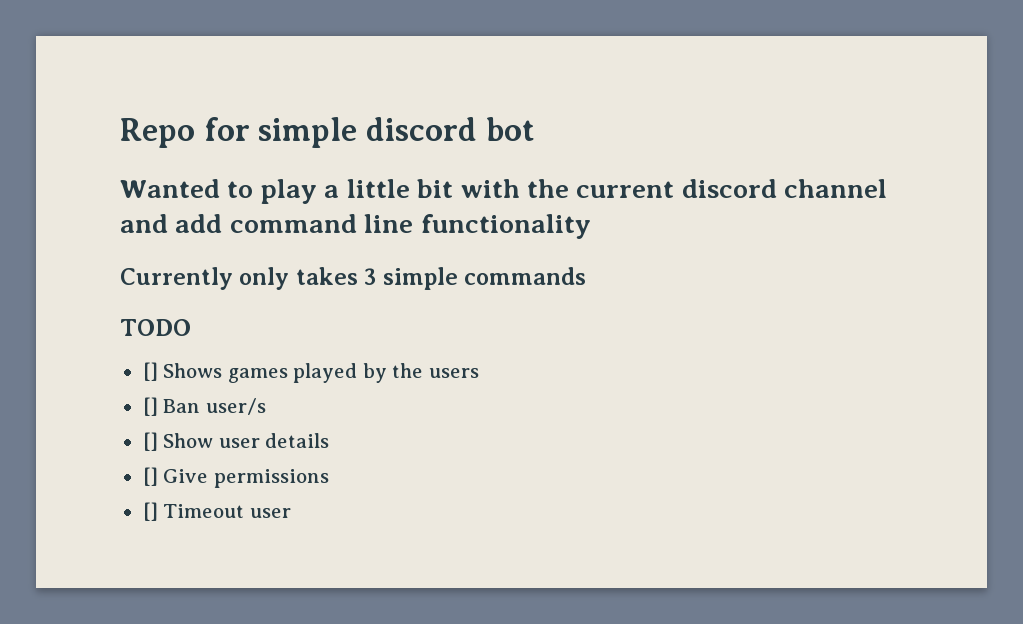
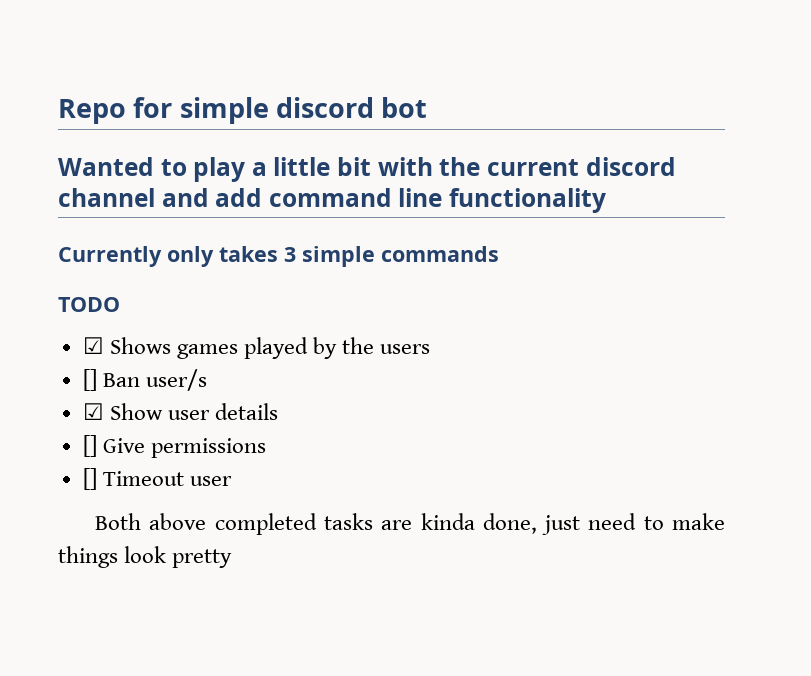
- [] Shows games played by the users
+ ☑ Shows games played by the users
- [] Show user details
+ ☑ Show user details
+ Both above completed tasks are kinda done, just need to make things look pretty

